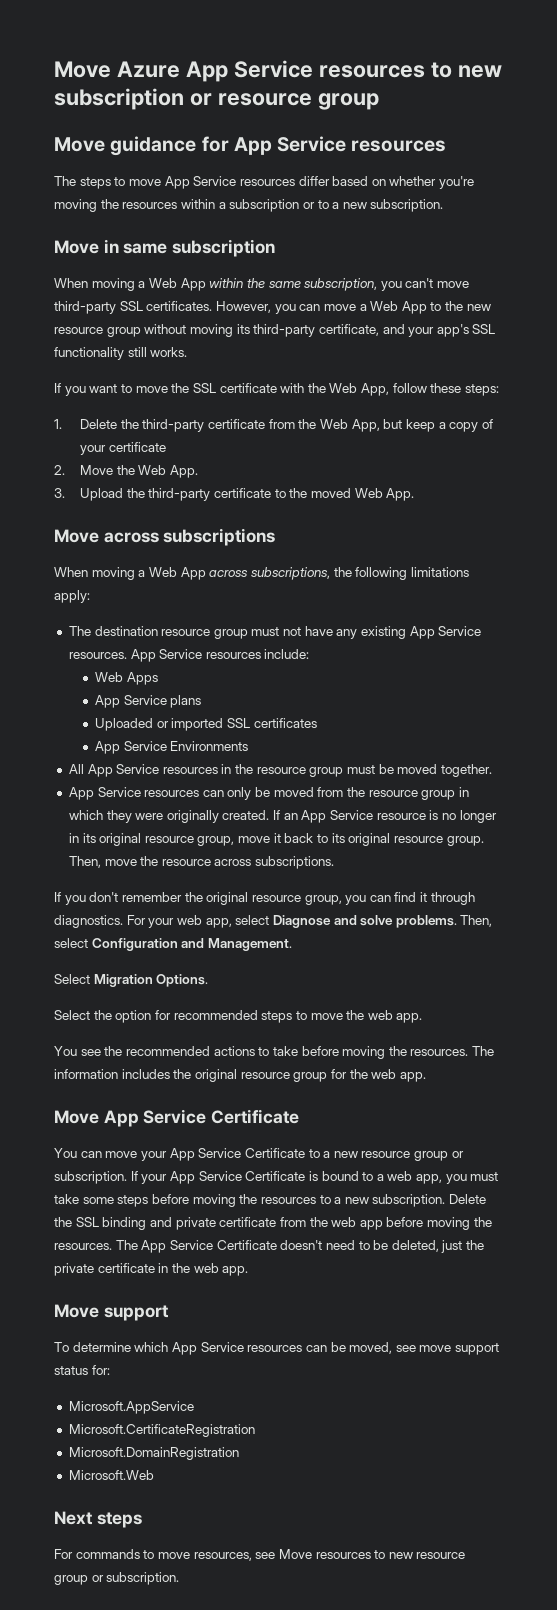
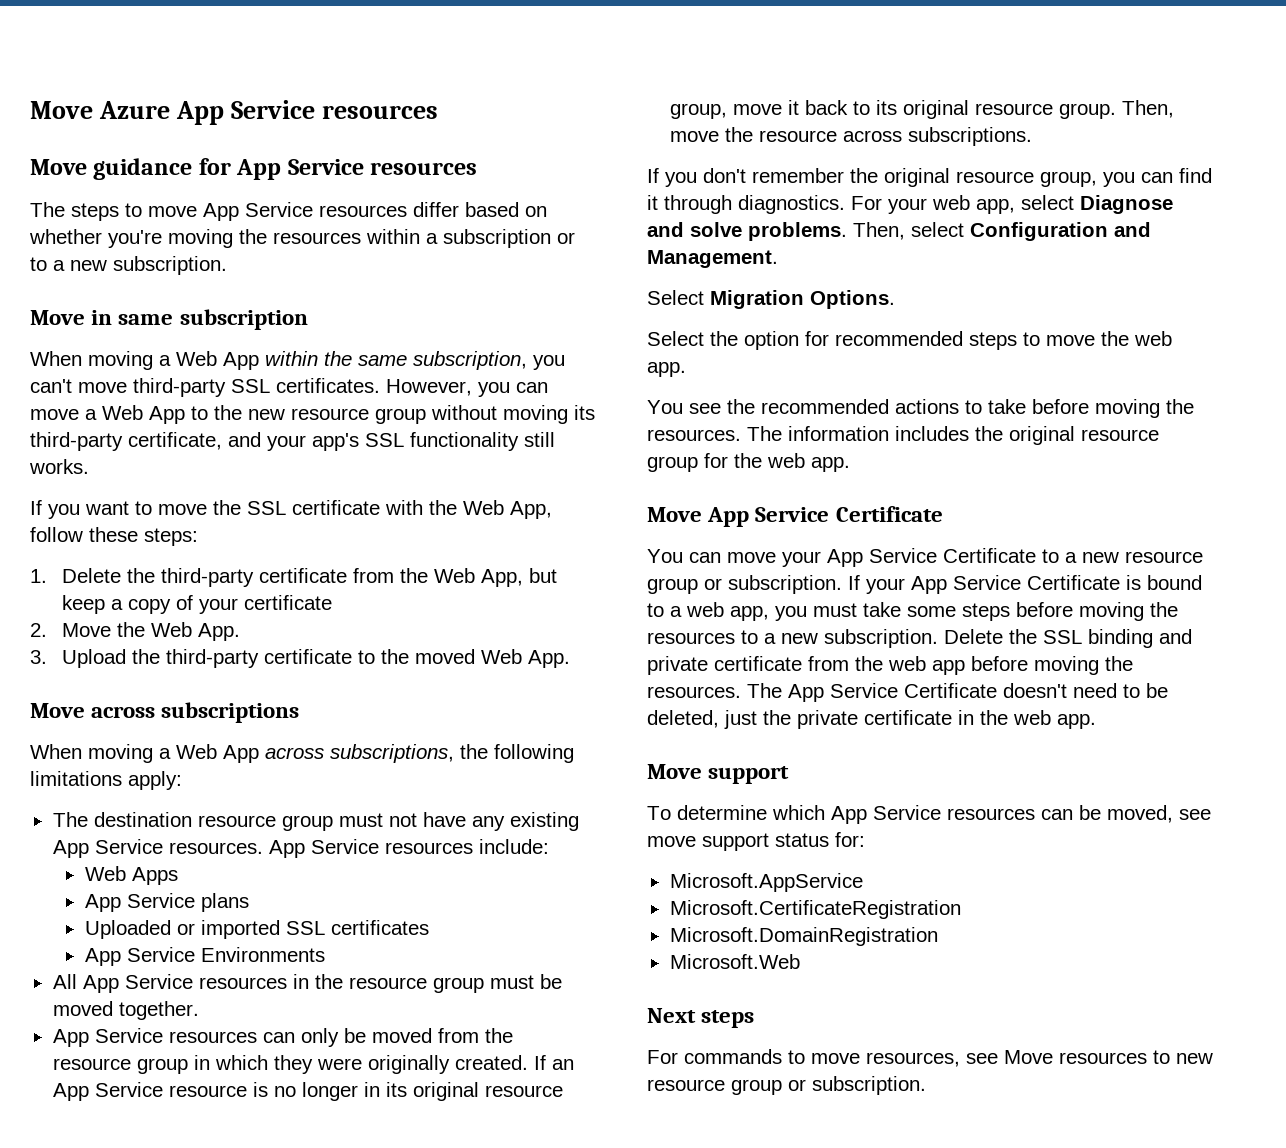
- Move Azure App Service resources to new subscription or resource group
+ Move Azure App Service resources

